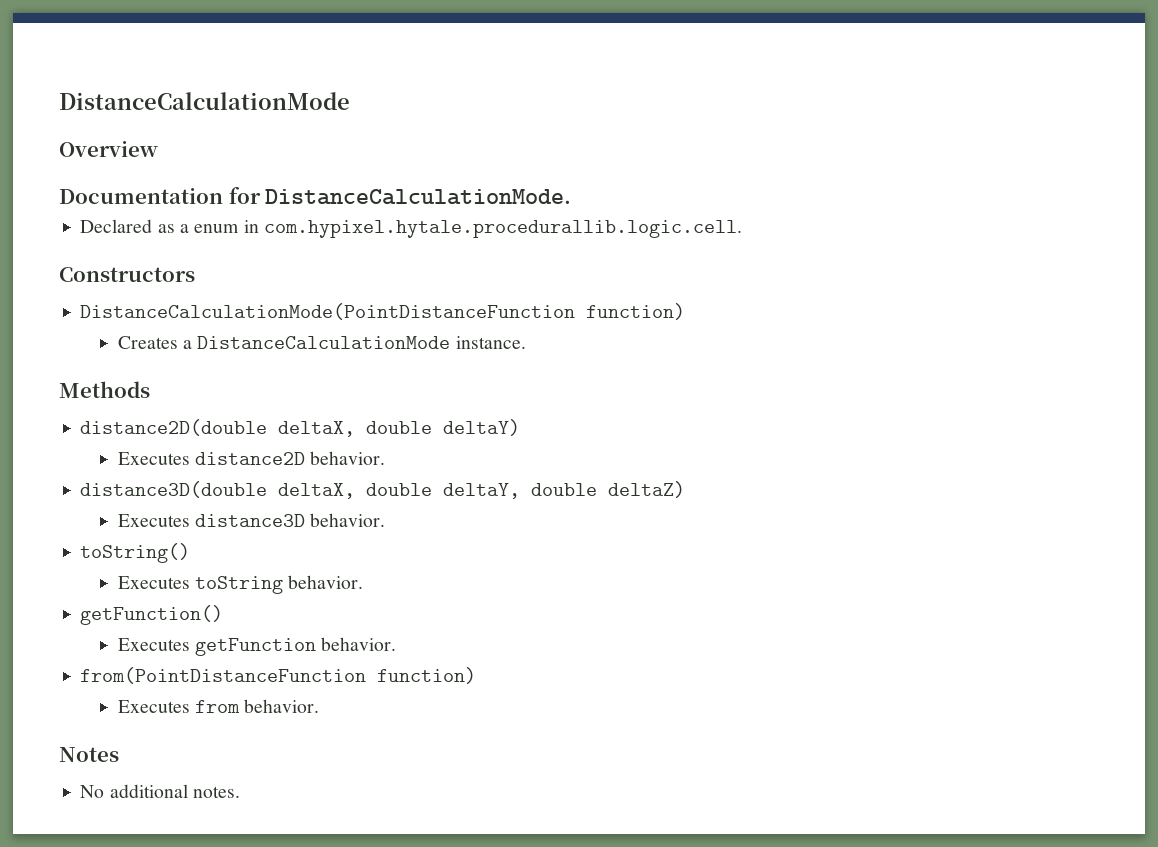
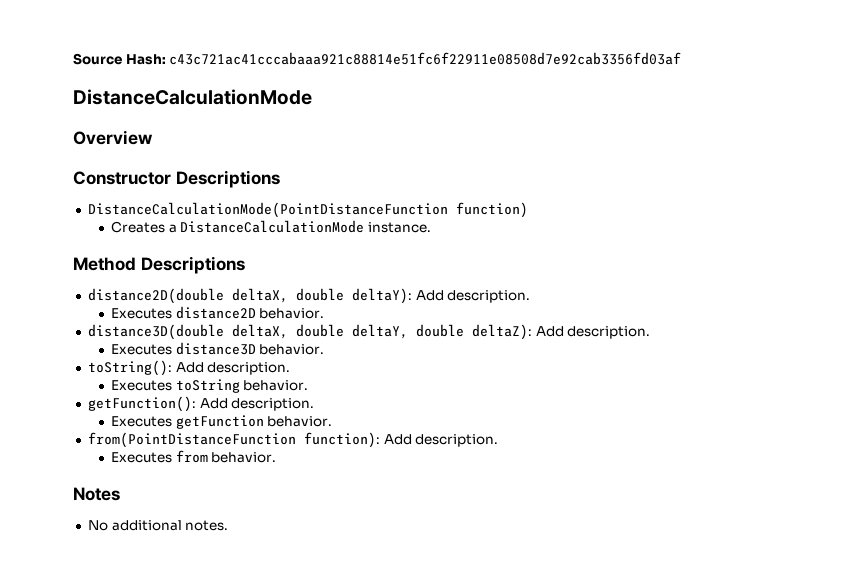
+ Source Hash: c43c721ac41cccabaaa921c88814e51fc6f22911e08508d7e92cab3356fd03af
- Documentation for DistanceCalculationMode.
- Declared as a enum in com.hypixel.hytale.procedurallib.logic.cell.
- Constructors
+ Constructor Descriptions
- Methods
+ Method Descriptions
- distance2D(double deltaX, double deltaY)
+ distance2D(double deltaX, double deltaY): Add description.
- distance3D(double deltaX, double deltaY, double deltaZ)
+ distance3D(double deltaX, double deltaY, double deltaZ): Add description.
- toString()
+ toString(): Add description.
- getFunction()
+ getFunction(): Add description.
- from(PointDistanceFunction function)
+ from(PointDistanceFunction function): Add description.

